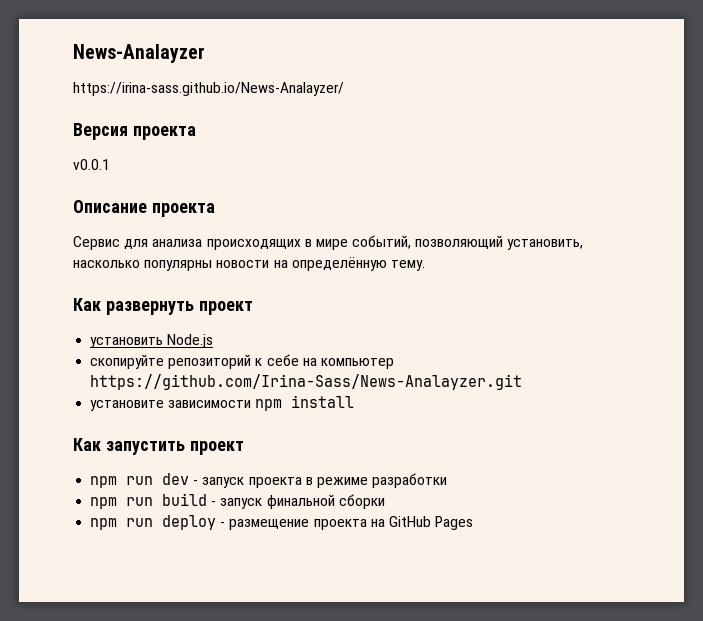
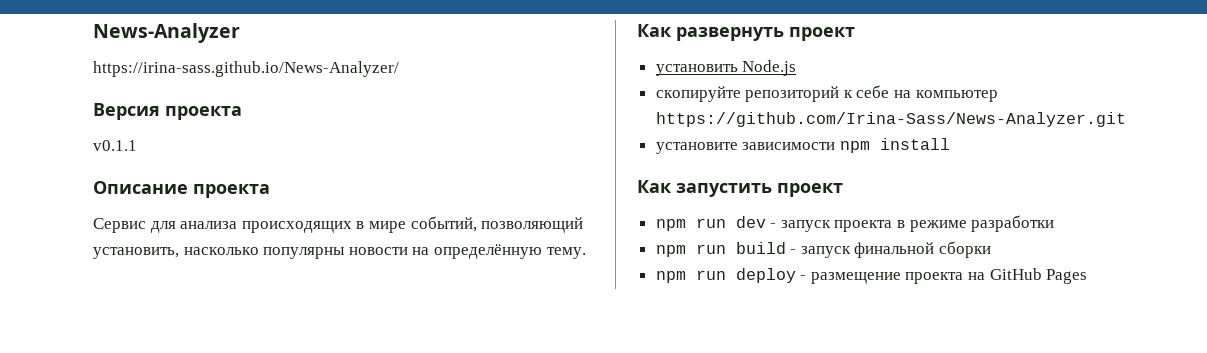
- News-Analayzer
- https://irina-sass.github.io/News-Analayzer/
+ News-Analyzer
+ https://irina-sass.github.io/News-Analyzer/
- v0.0.1
+ v0.1.1
- скопируйте репозиторий к себе на компьютер https://github.com/Irina-Sass/News-Analayzer.git
+ скопируйте репозиторий к себе на компьютер https://github.com/Irina-Sass/News-Analyzer.git

